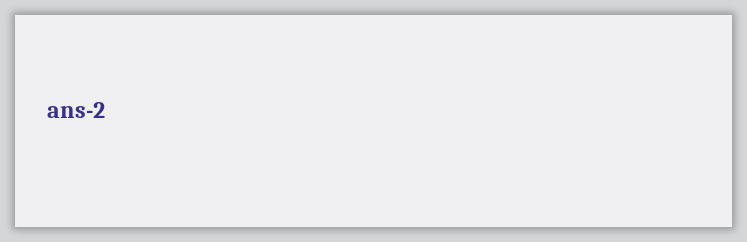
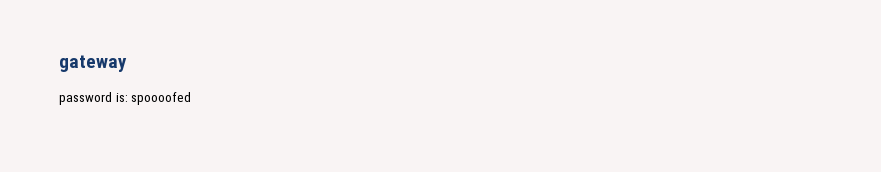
- ans-2
+ gateway
+ password is: spoooofed

